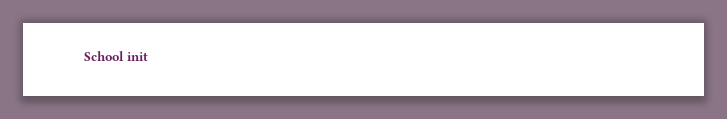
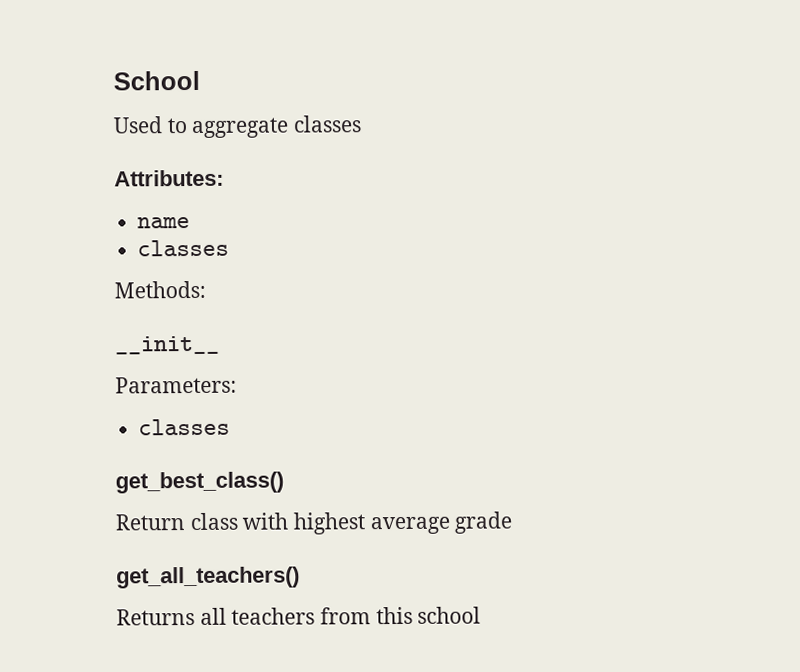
- School init
+ School
+ Used to aggregate classes
+ Attributes:
+ name
+ classes
+ Methods:
+ __init__
+ Parameters:
+ classes
+ get_best_class()
+ Return class with highest average grade
+ get_all_teachers()
+ Returns all teachers from this school

